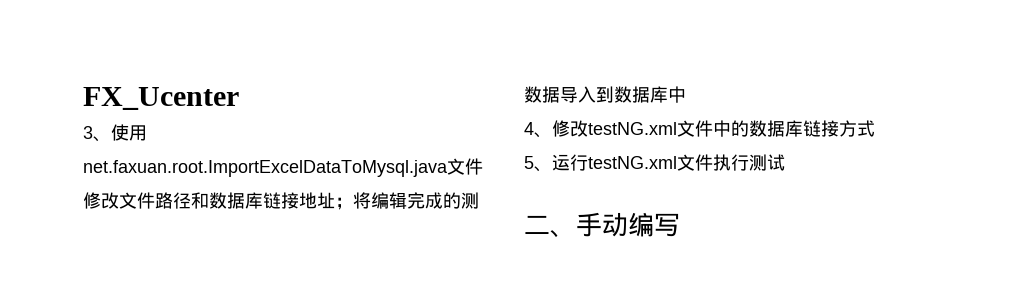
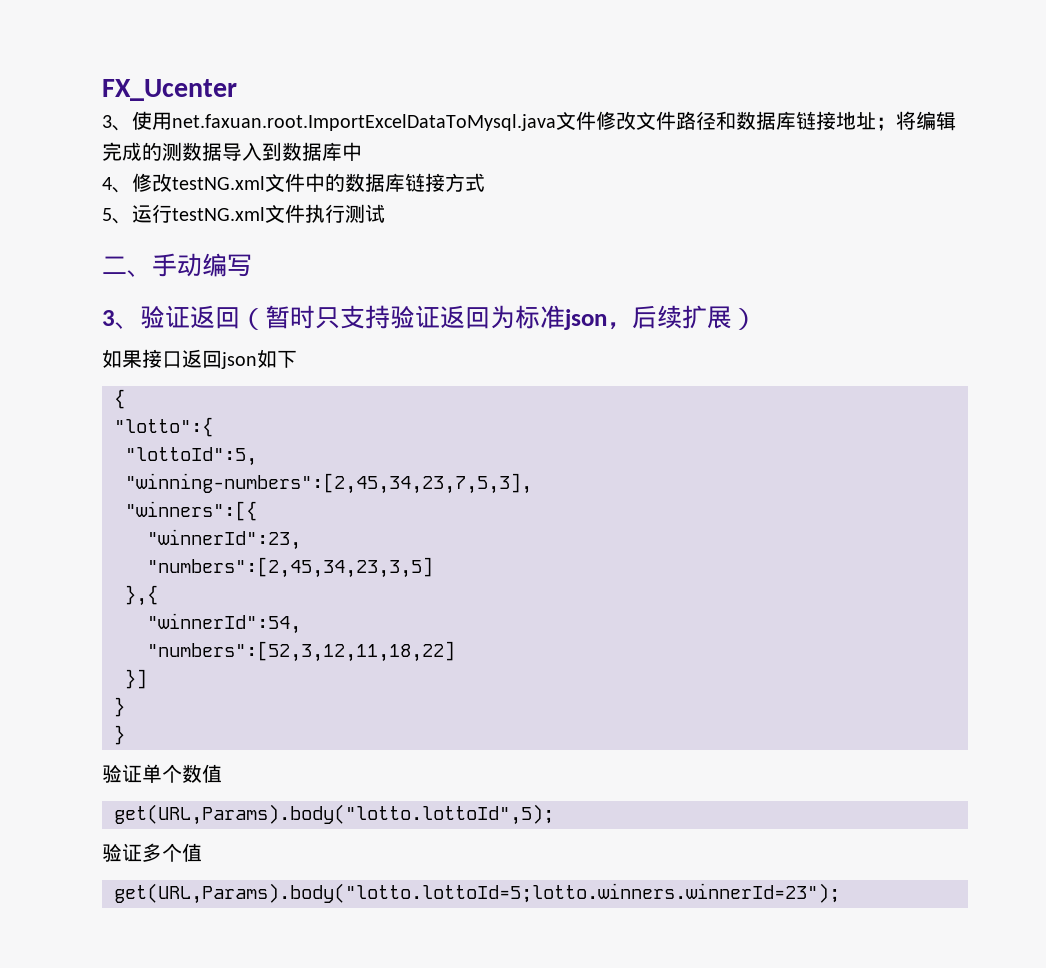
+ 3、验证返回（暂时只支持验证返回为标准json，后续扩展）
+ 如果接口返回json如下
+ {
+ "lotto":{
+ "lottoId":5,
+ "winning-numbers":[2,45,34,23,7,5,3],
+ "winners":[{
+ "winnerId":23,
+ "numbers":[2,45,34,23,3,5]
+ },{
+ "winnerId":54,
+ "numbers":[52,3,12,11,18,22]
+ }]
+ }
+ }
+ 验证单个数值
+ get(URL,Params).body("lotto.lottoId",5);
+ 验证多个值
+ get(URL,Params).body("lotto.lottoId=5;lotto.winners.winnerId=23");

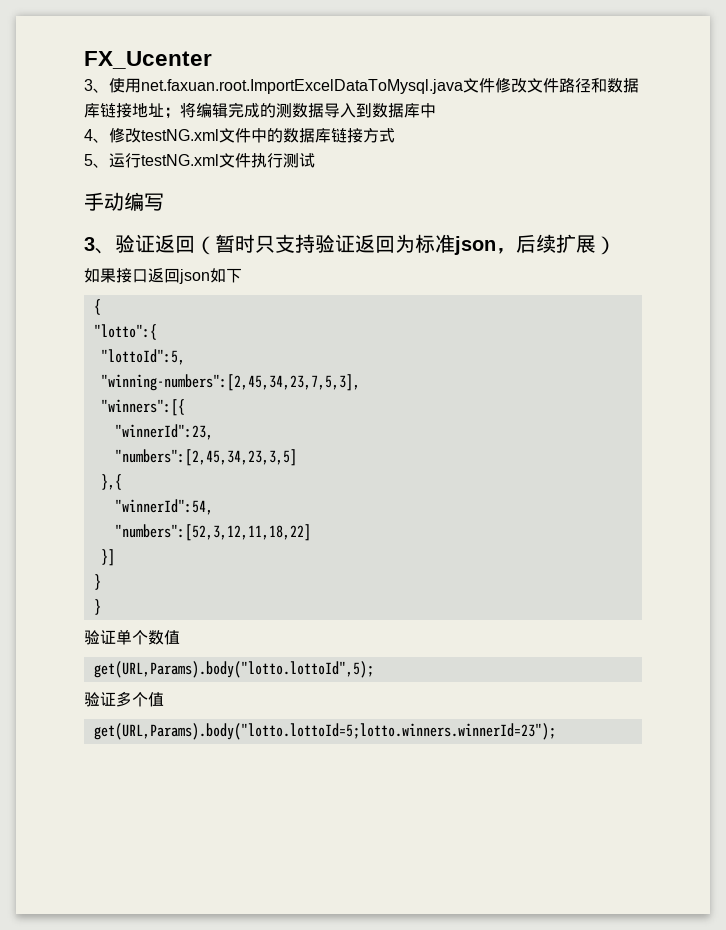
- 二、手动编写
+ 手动编写

